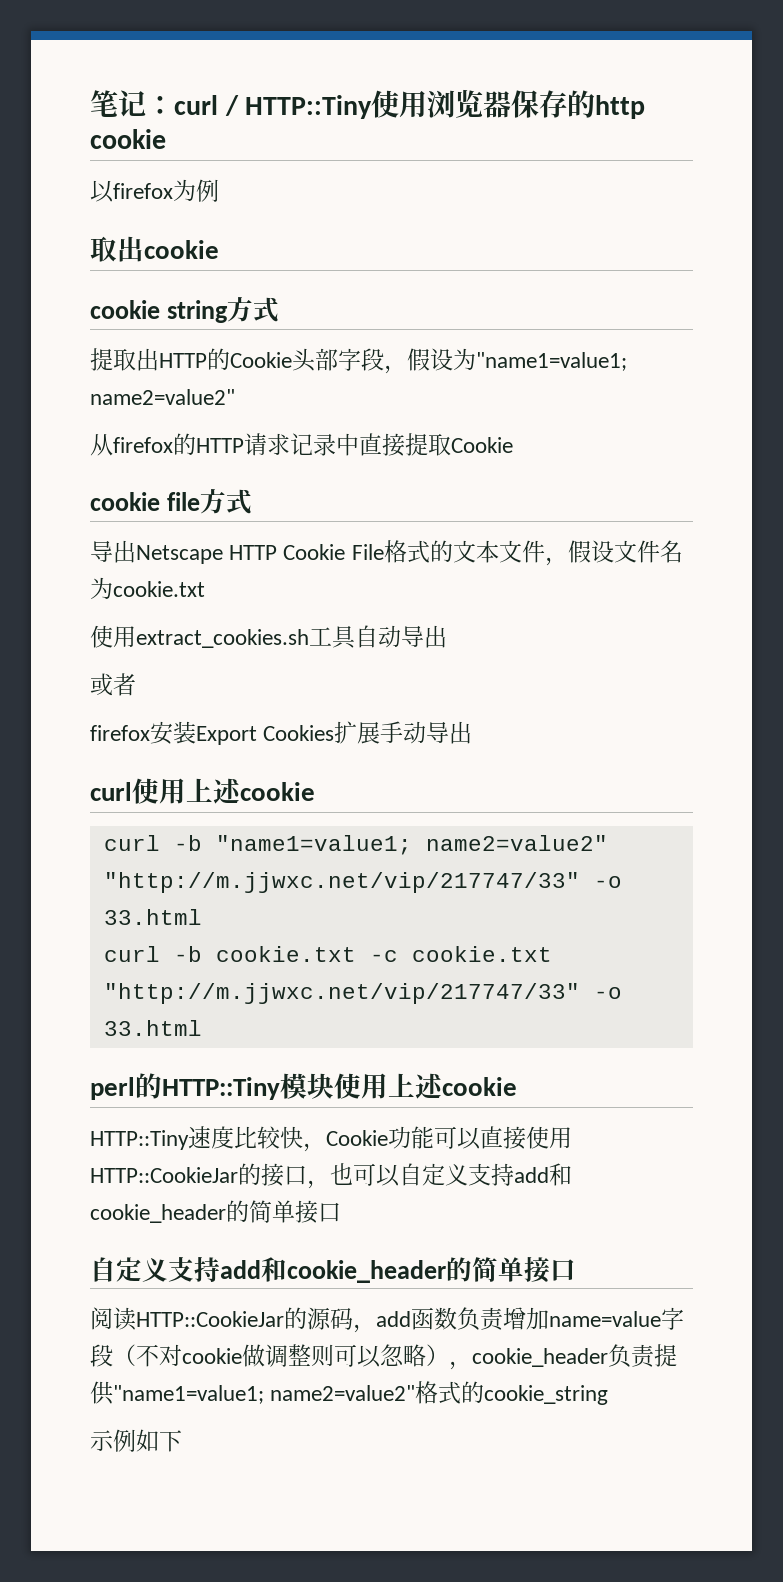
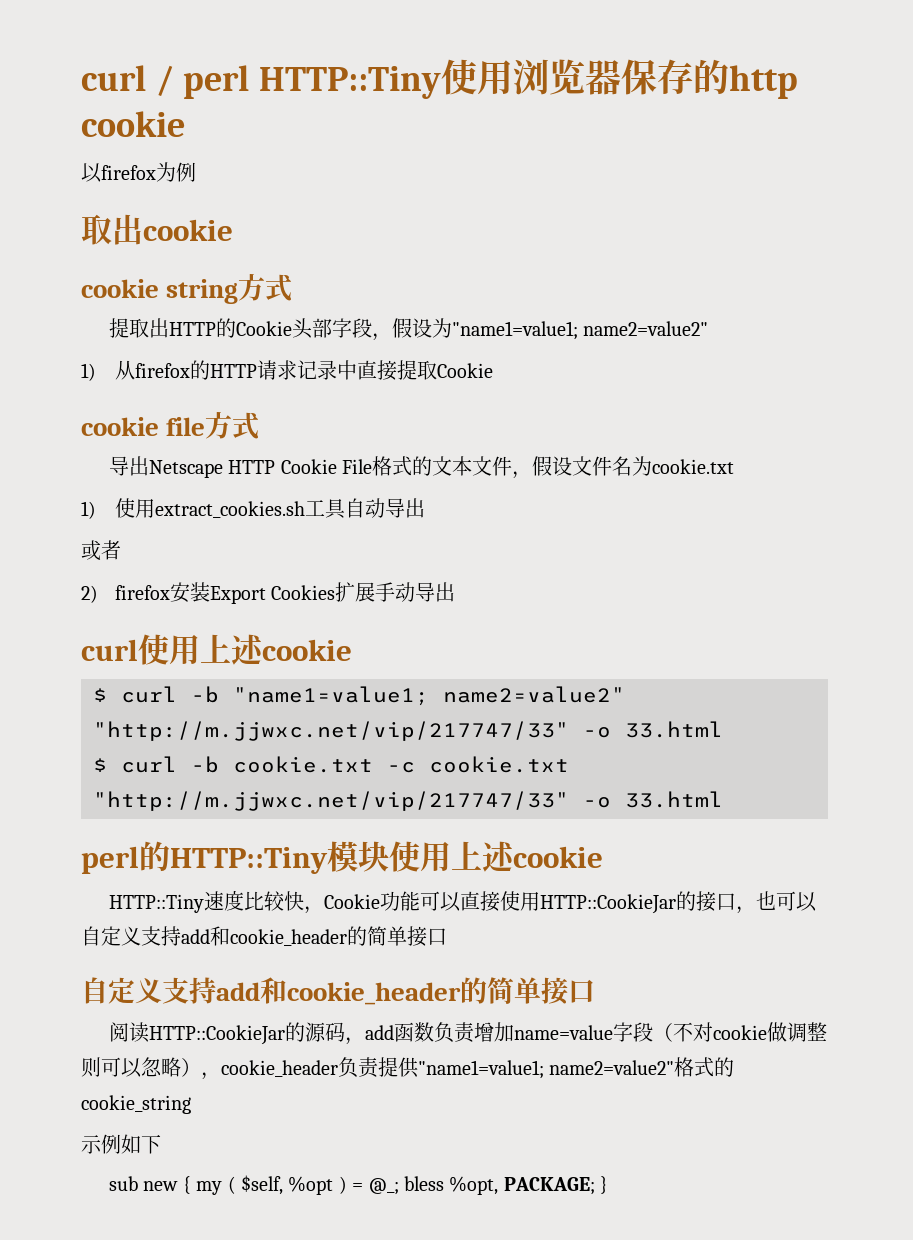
- 笔记：curl / HTTP::Tiny使用浏览器保存的http cookie
+ curl / perl HTTP::Tiny使用浏览器保存的http cookie
- 从firefox的HTTP请求记录中直接提取Cookie
+ 1)从firefox的HTTP请求记录中直接提取Cookie
- 使用extract_cookies.sh工具自动导出
+ 1)使用extract_cookies.sh工具自动导出
- firefox安装Export Cookies扩展手动导出
+ 2) firefox安装Export Cookies扩展手动导出
- curl -b "name1=value1; name2=value2" "http://m.jjwxc.net/vip/217747/33" -o 33.html
+ $ curl -b "name1=value1; name2=value2" "http://m.jjwxc.net/vip/217747/33" -o 33.html
- curl -b cookie.txt -c cookie.txt "http://m.jjwxc.net/vip/217747/33" -o 33.html
+ $ curl -b cookie.txt -c cookie.txt "http://m.jjwxc.net/vip/217747/33" -o 33.html
+ sub new { my ( $self, %opt ) = @_; bless %opt, PACKAGE; }

